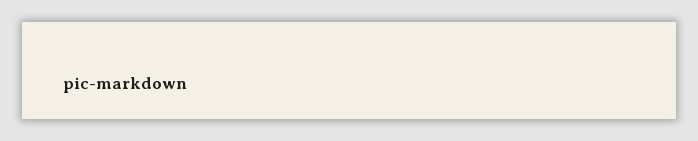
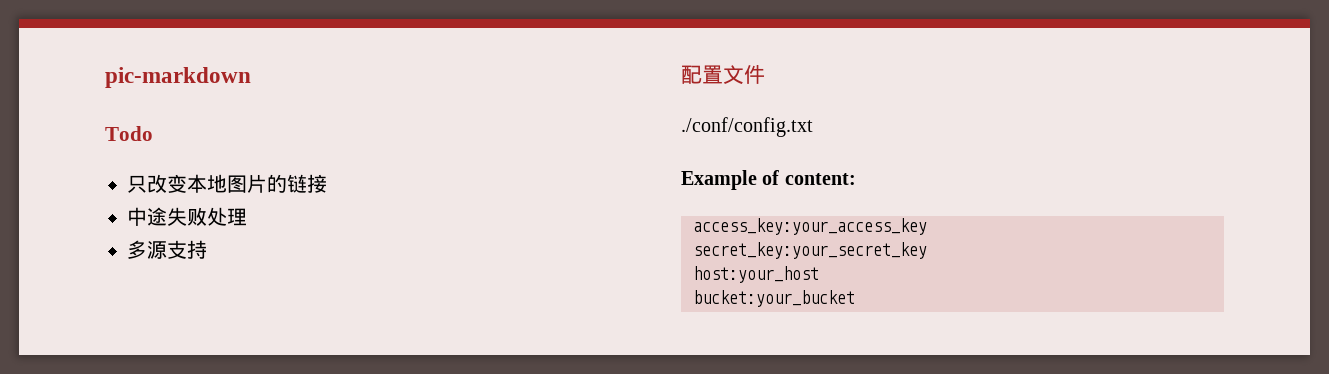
+ Todo
+ 只改变本地图片的链接
+ 中途失败处理
+ 多源支持
+ 配置文件
+ ./conf/config.txt
+ Example of content:
+ access_key:your_access_key
+ secret_key:your_secret_key
+ host:your_host
+ bucket:your_bucket

